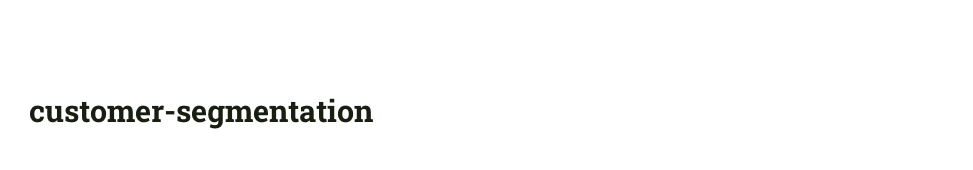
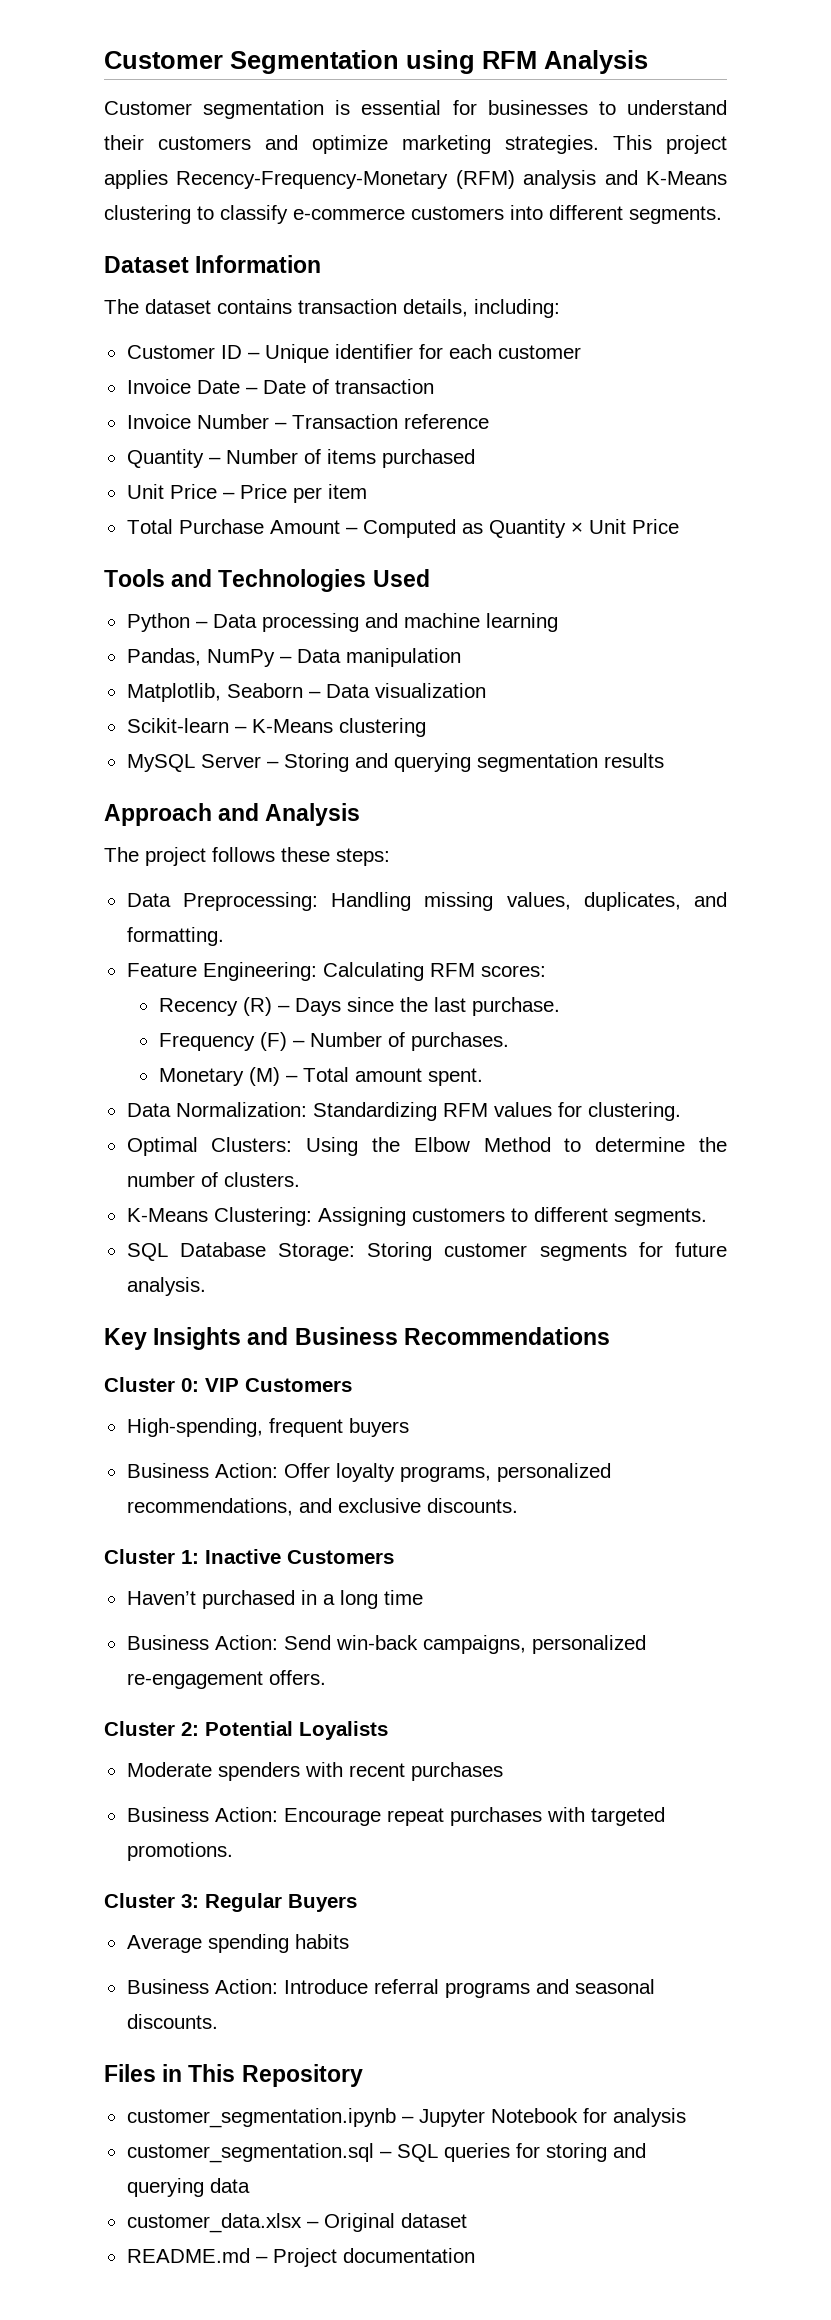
- customer-segmentation
+ Customer Segmentation using RFM Analysis
+ Customer segmentation is essential for businesses to understand their customers and optimize marketing strategies. This project applies Recency-Frequency-Monetary (RFM) analysis and K-Means clustering to classify e-commerce customers into different segments.
+ Dataset Information
+ The dataset contains transaction details, including:
+ Customer ID – Unique identifier for each customer
+ Invoice Date – Date of transaction
+ Invoice Number – Transaction reference
+ Quantity – Number of items purchased
+ Unit Price – Price per item
+ Total Purchase Amount – Computed as Quantity × Unit Price
+ Tools and Technologies Used
+ Python – Data processing and machine learning
+ Pandas, NumPy – Data manipulation
+ Matplotlib, Seaborn – Data visualization
+ Scikit-learn – K-Means clustering
+ MySQL Server – Storing and querying segmentation results
+ Approach and Analysis
+ The project follows these steps:
+ Data Preprocessing: Handling missing values, duplicates, and formatting.
+ Feature Engineering: Calculating RFM scores:
+ Recency (R) – Days since the last purchase.
+ Frequency (F) – Number of purchases.
+ Monetary (M) – Total amount spent.
+ Data Normalization: Standardizing RFM values for clustering.
+ Optimal Clusters: Using the Elbow Method to determine the number of clusters.
+ K-Means Clustering: Assigning customers to different segments.
+ SQL Database Storage: Storing customer segments for future analysis.
+ Key Insights and Business Recommendations
+ Cluster 0: VIP Customers
+ High-spending, frequent buyers
+ Business Action: Offer loyalty programs, personalized recommendations, and exclusive discounts.
+ Cluster 1: Inactive Customers
+ Haven’t purchased in a long time
+ Business Action: Send win-back campaigns, personalized re-engagement offers.
+ Cluster 2: Potential Loyalists
+ Moderate spenders with recent purchases
+ Business Action: Encourage repeat purchases with targeted promotions.
+ Cluster 3: Regular Buyers
+ Average spending habits
+ Business Action: Introduce referral programs and seasonal discounts.
+ Files in This Repository
+ customer_segmentation.ipynb – Jupyter Notebook for analysis
+ customer_segmentation.sql – SQL queries for storing and querying data
+ customer_data.xlsx – Original dataset
+ README.md – Project documentation

